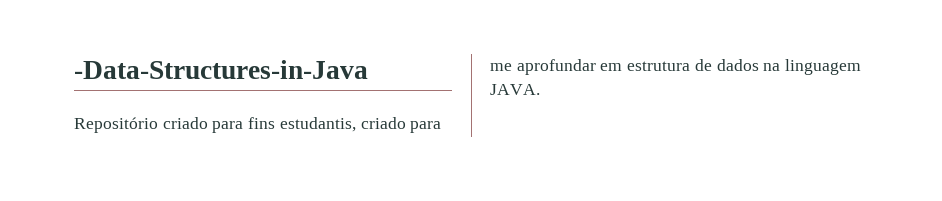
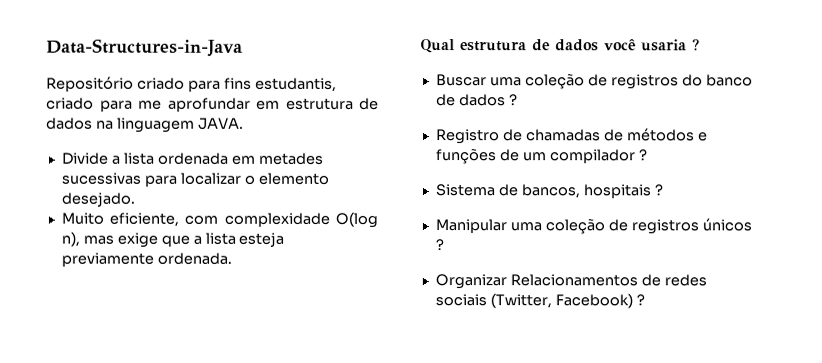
- -Data-Structures-in-Java
+ Data-Structures-in-Java
+ Divide a lista ordenada em metades sucessivas para localizar o elemento desejado.
+ Muito eficiente, com complexidade O(log n), mas exige que a lista esteja previamente ordenada.
+ Qual estrutura de dados você usaria ?
+ Buscar uma coleção de registros do banco de dados ?
+ Registro de chamadas de métodos e funções de um compilador ?
+ Sistema de bancos, hospitais ?
+ Manipular uma coleção de registros únicos ?
+ Organizar Relacionamentos de redes sociais (Twitter, Facebook) ?

